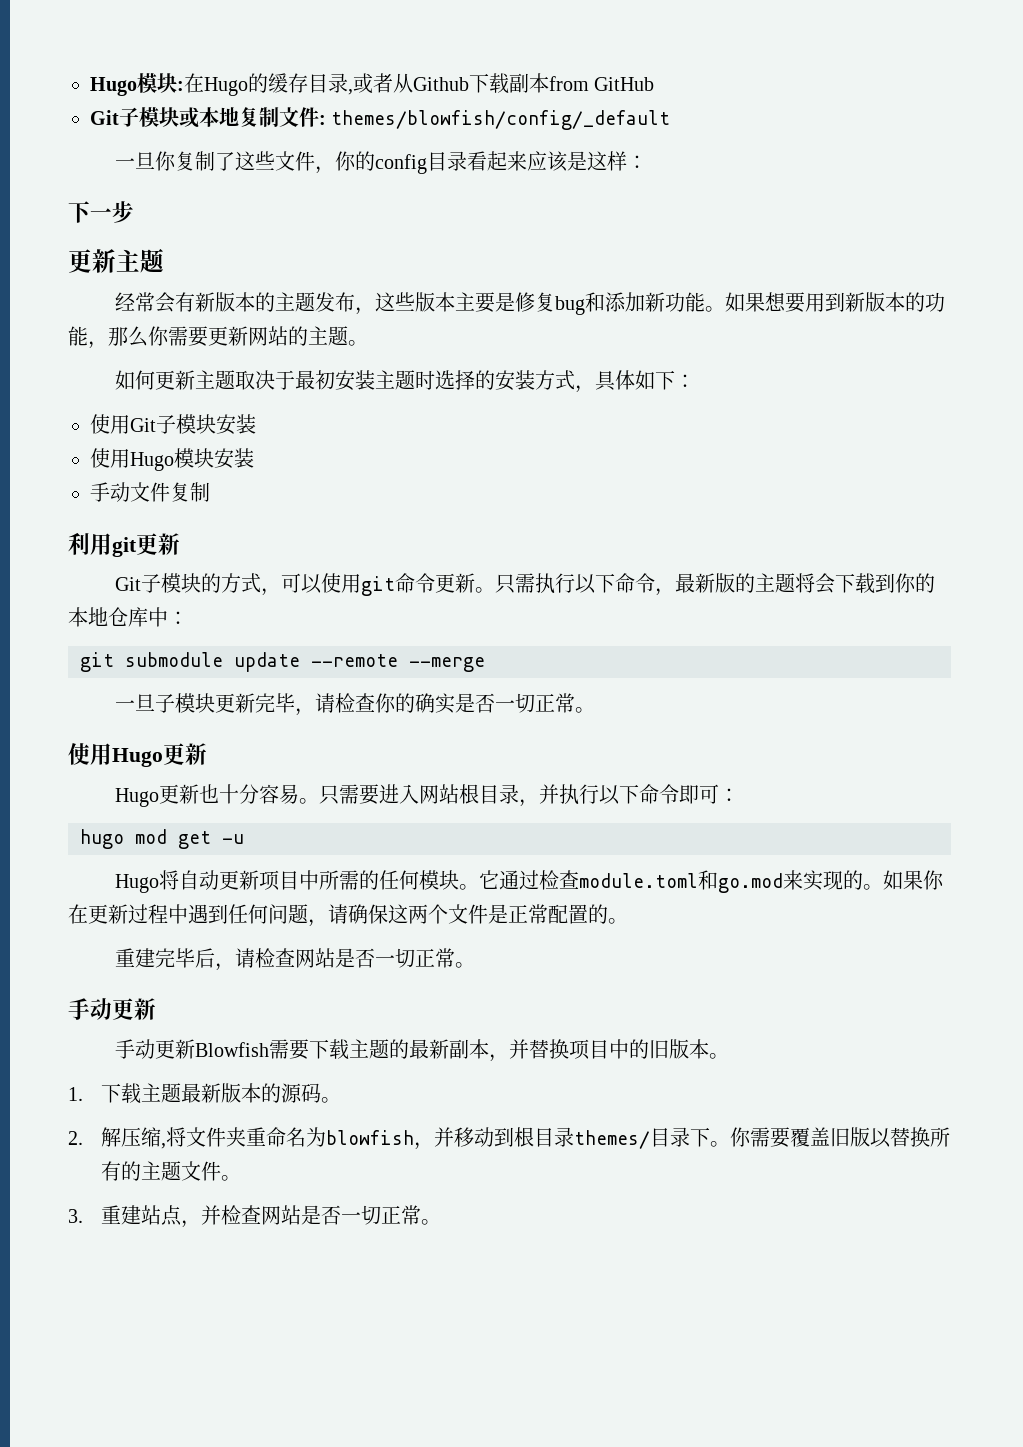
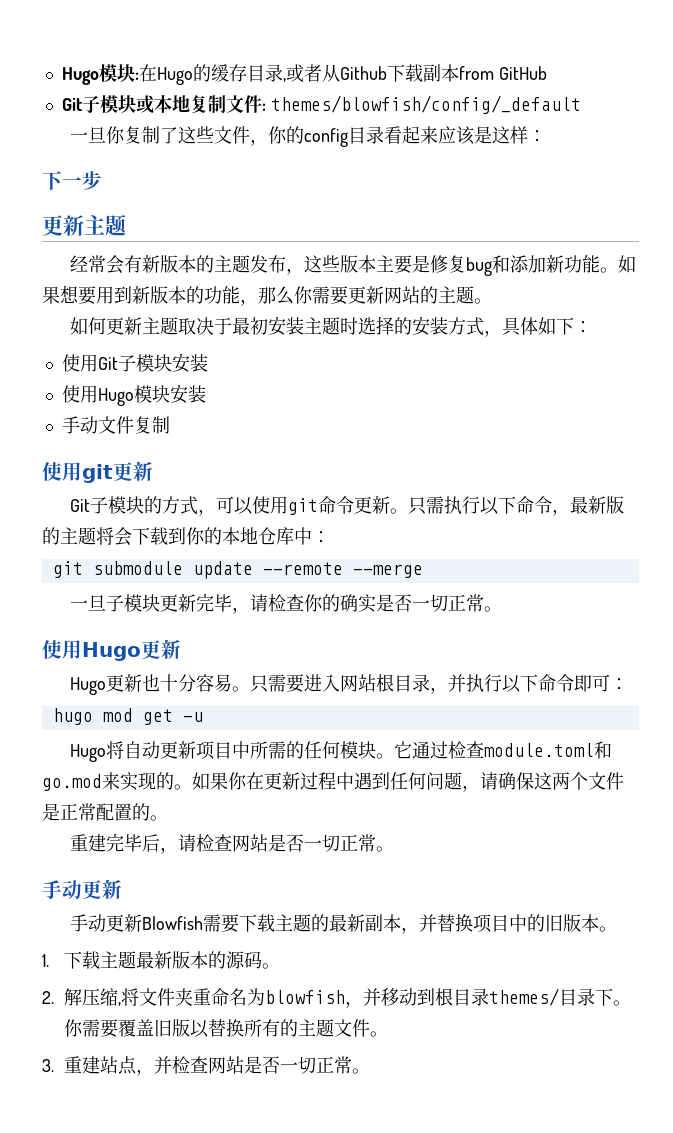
- 利用git更新
+ 使用git更新

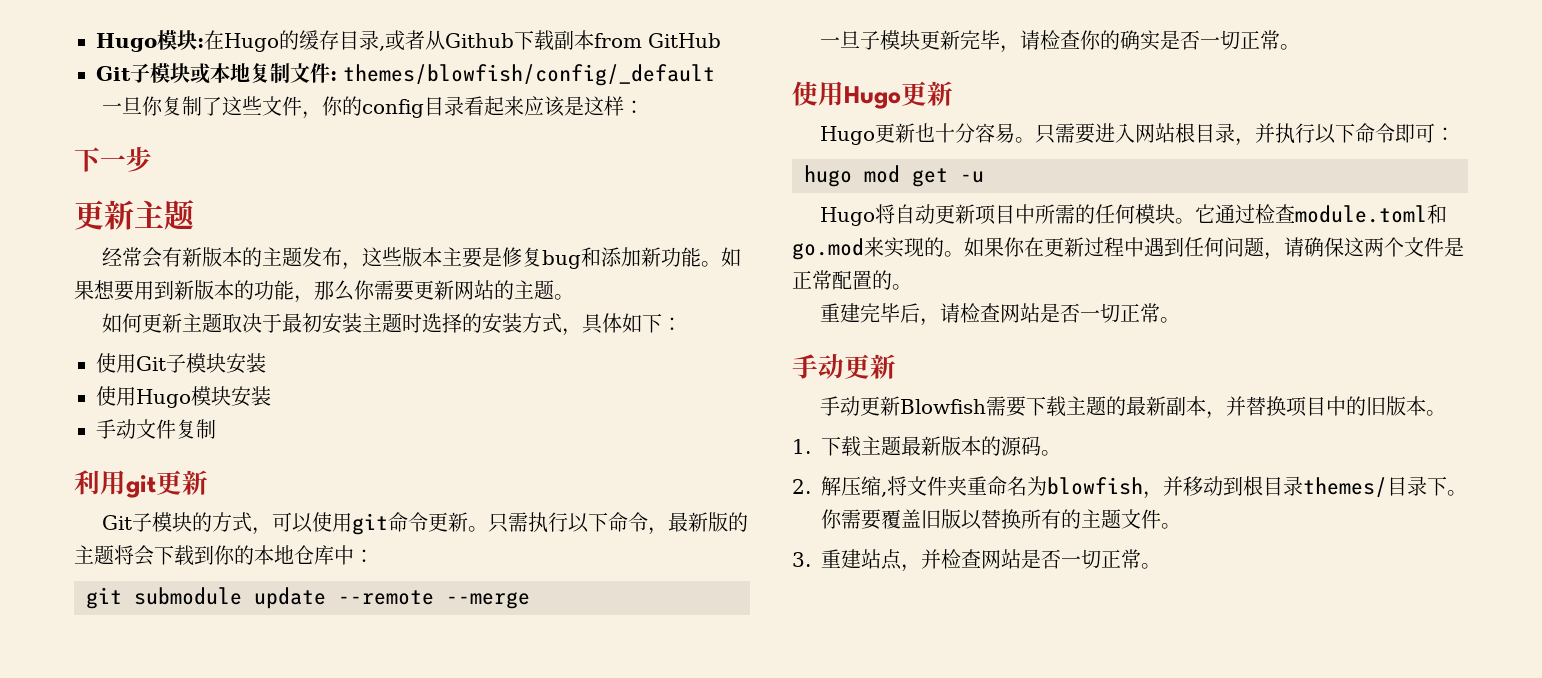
- 使用git更新
+ 利用git更新

